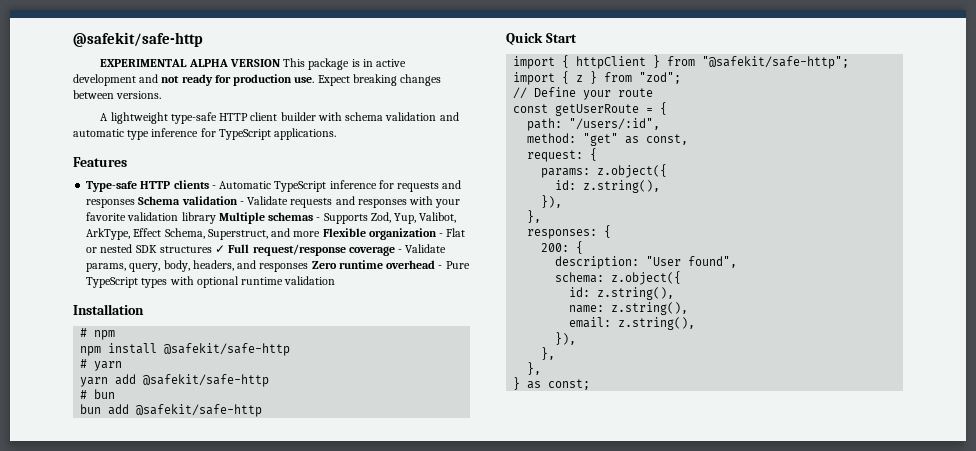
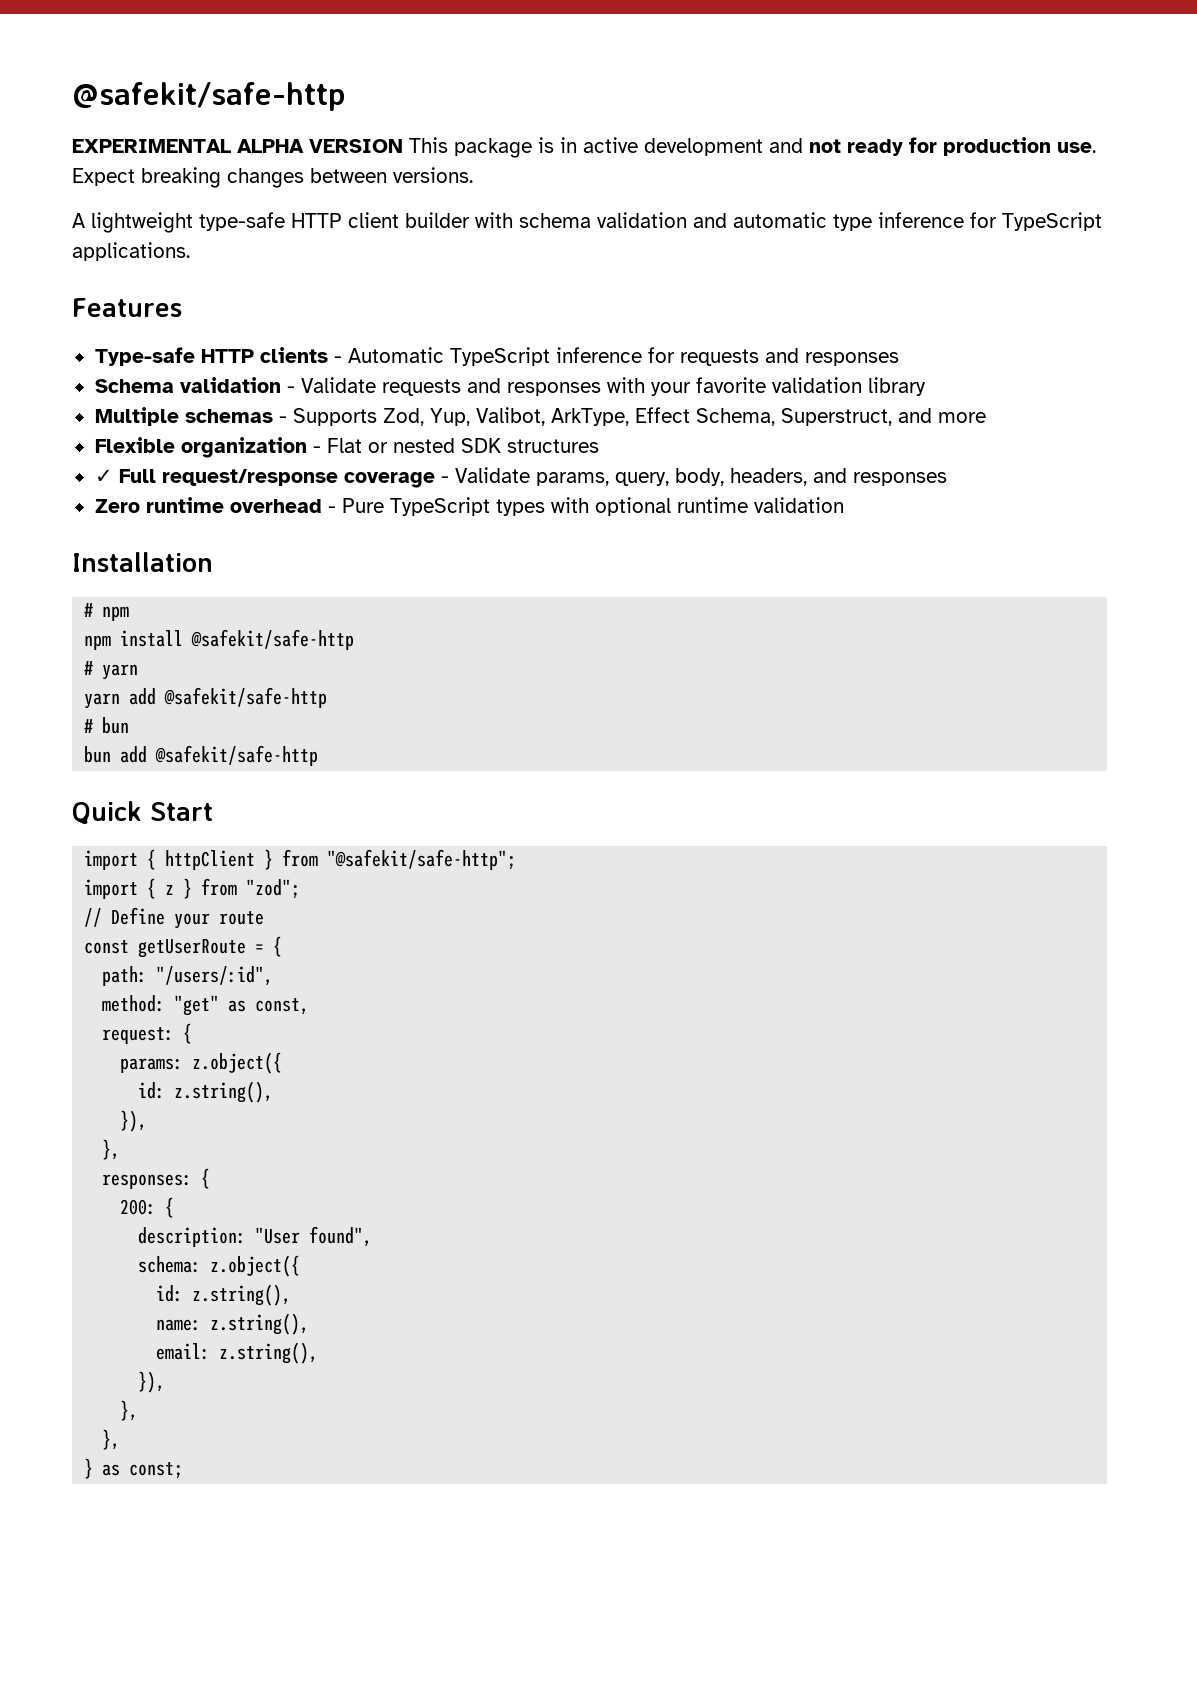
- Type-safe HTTP clients - Automatic TypeScript inference for requests and responses Schema validation - Validate requests and responses with your favorite validation library Multiple schemas - Supports Zod, Yup, Valibot, ArkType, Effect Schema, Superstruct, and more Flexible organization - Flat or nested SDK structures ✓ Full request/response coverage - Validate params, query, body, headers, and responses Zero runtime overhead - Pure TypeScript types with optional runtime validation
+ Type-safe HTTP clients - Automatic TypeScript inference for requests and responses
+ Schema validation - Validate requests and responses with your favorite validation library
+ Multiple schemas - Supports Zod, Yup, Valibot, ArkType, Effect Schema, Superstruct, and more
+ Flexible organization - Flat or nested SDK structures
+ ✓ Full request/response coverage - Validate params, query, body, headers, and responses
+ Zero runtime overhead - Pure TypeScript types with optional runtime validation

